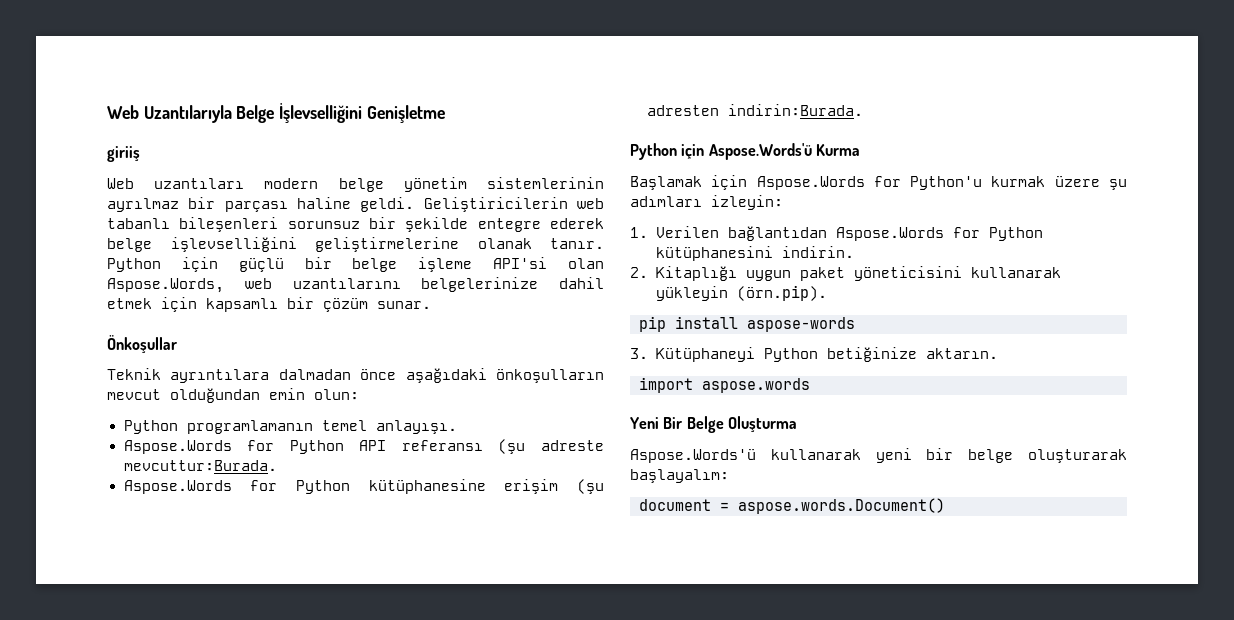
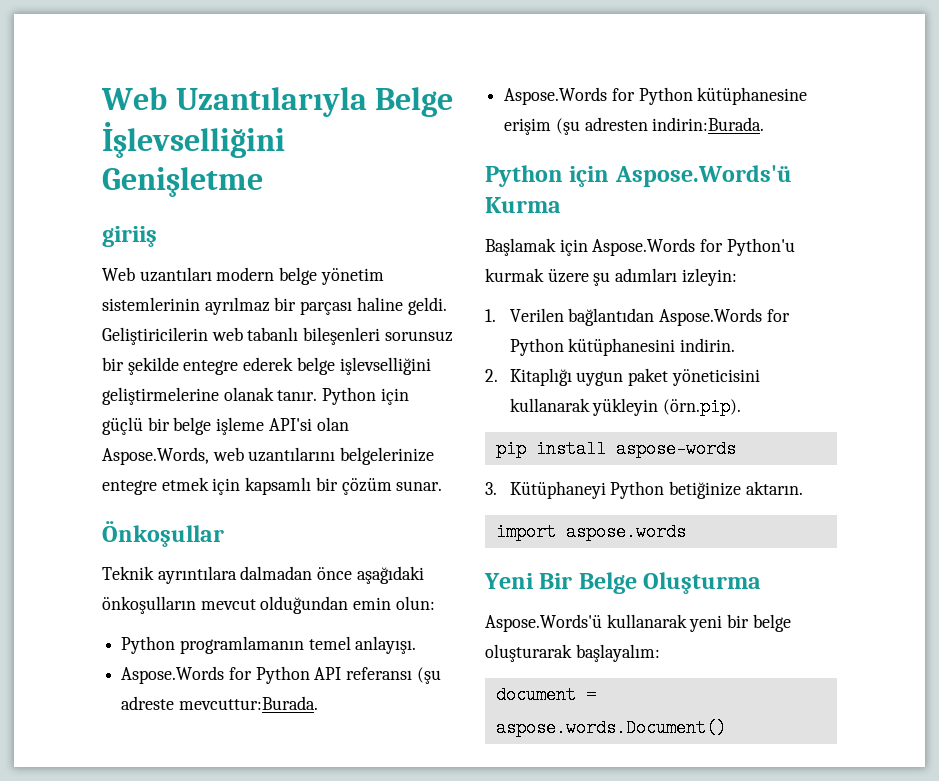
- Python için güçlü bir belge işleme API'si olan Aspose.Words, web uzantılarını belgelerinize dahil etmek için kapsamlı bir çözüm sunar.
+ Python için güçlü bir belge işleme API'si olan Aspose.Words, web uzantılarını belgelerinize entegre etmek için kapsamlı bir çözüm sunar.

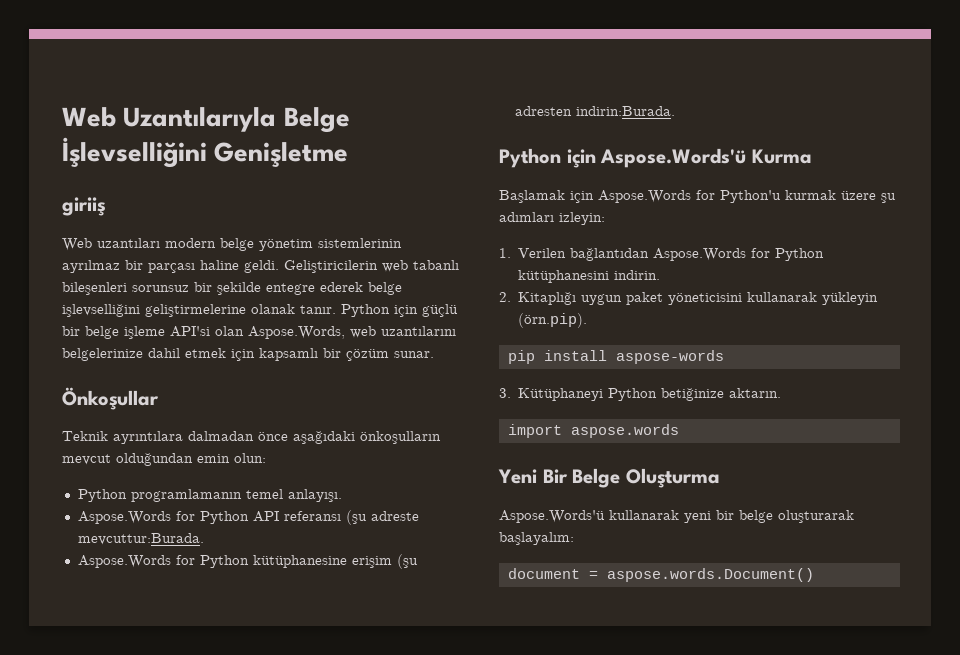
- Python için güçlü bir belge işleme API'si olan Aspose.Words, web uzantılarını belgelerinize entegre etmek için kapsamlı bir çözüm sunar.
+ Python için güçlü bir belge işleme API'si olan Aspose.Words, web uzantılarını belgelerinize dahil etmek için kapsamlı bir çözüm sunar.

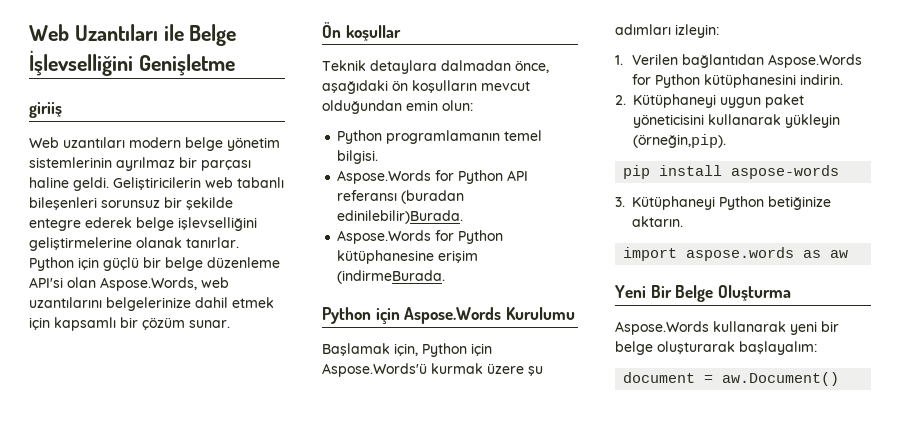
- Web Uzantılarıyla Belge İşlevselliğini Genişletme
+ Web Uzantıları ile Belge İşlevselliğini Genişletme
- Geliştiricilerin web tabanlı bileşenleri sorunsuz bir şekilde entegre ederek belge işlevselliğini geliştirmelerine olanak tanır.
+ Geliştiricilerin web tabanlı bileşenleri sorunsuz bir şekilde entegre ederek belge işlevselliğini geliştirmelerine olanak tanırlar.
- Python için güçlü bir belge işleme API'si olan Aspose.Words, web uzantılarını belgelerinize dahil etmek için kapsamlı bir çözüm sunar.
+ Python için güçlü bir belge düzenleme API'si olan Aspose.Words, web uzantılarını belgelerinize dahil etmek için kapsamlı bir çözüm sunar.
- Önkoşullar
+ Ön koşullar
- Teknik ayrıntılara dalmadan önce aşağıdaki önkoşulların mevcut olduğundan emin olun:
+ Teknik detaylara dalmadan önce, aşağıdaki ön koşulların mevcut olduğundan emin olun:
- Python programlamanın temel anlayışı.
+ Python programlamanın temel bilgisi.
- Aspose.Words for Python API referansı (şu adreste mevcuttur:Burada.
+ Aspose.Words for Python API referansı (buradan edinilebilir)Burada.
- Aspose.Words for Python kütüphanesine erişim (şu adresten indirin:Burada.
- Python için Aspose.Words'ü Kurma
+ Aspose.Words for Python kütüphanesine erişim (indirmeBurada.
+ Python için Aspose.Words Kurulumu
- Başlamak için Aspose.Words for Python'u kurmak üzere şu adımları izleyin:
+ Başlamak için, Python için Aspose.Words'ü kurmak üzere şu adımları izleyin:
- 2. Kitaplığı uygun paket yöneticisini kullanarak yükleyin (örn.pip).
+ 2. Kütüphaneyi uygun paket yöneticisini kullanarak yükleyin (örneğin,pip).
- import aspose.words
+ import aspose.words as aw
- Aspose.Words'ü kullanarak yeni bir belge oluşturarak başlayalım:
+ Aspose.Words kullanarak yeni bir belge oluşturarak başlayalım:
- document = aspose.words.Document()
+ document = aw.Document()

